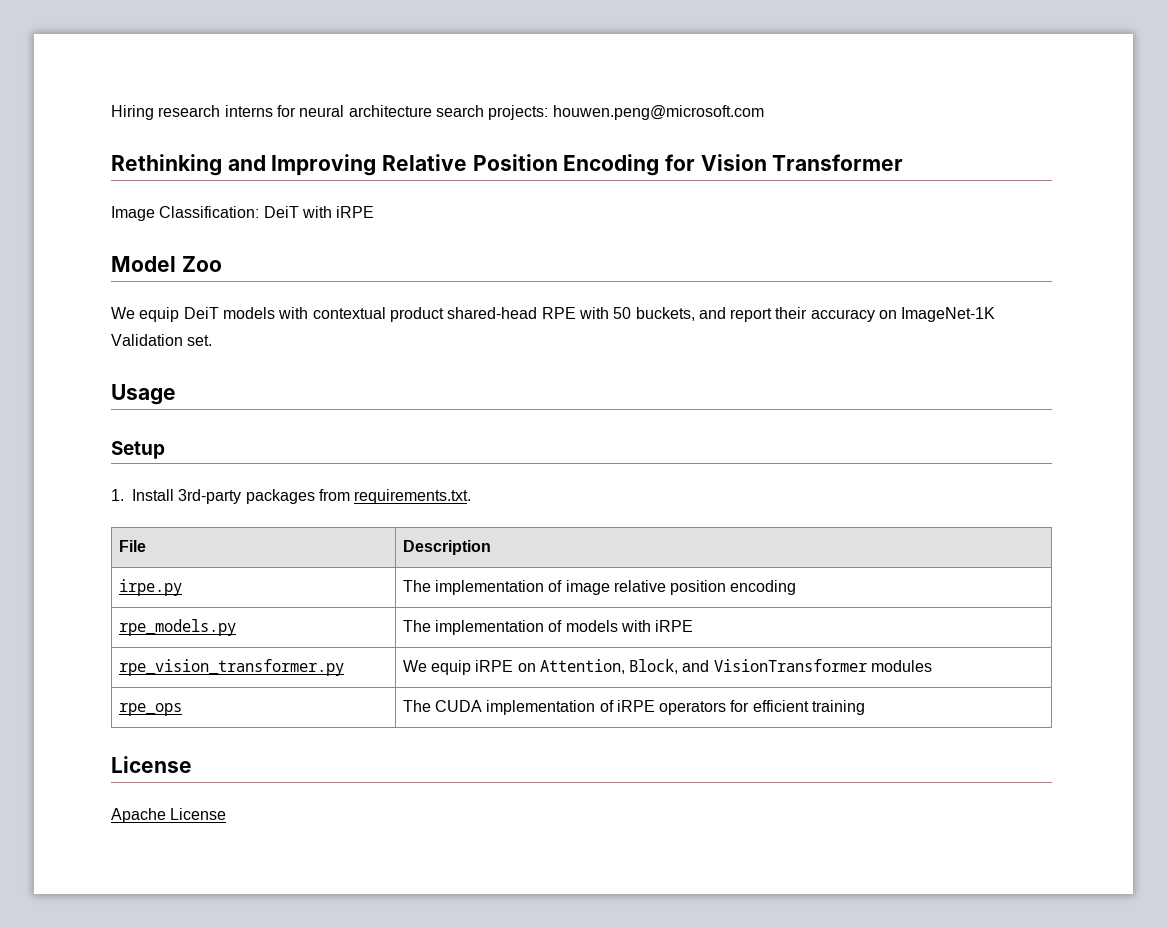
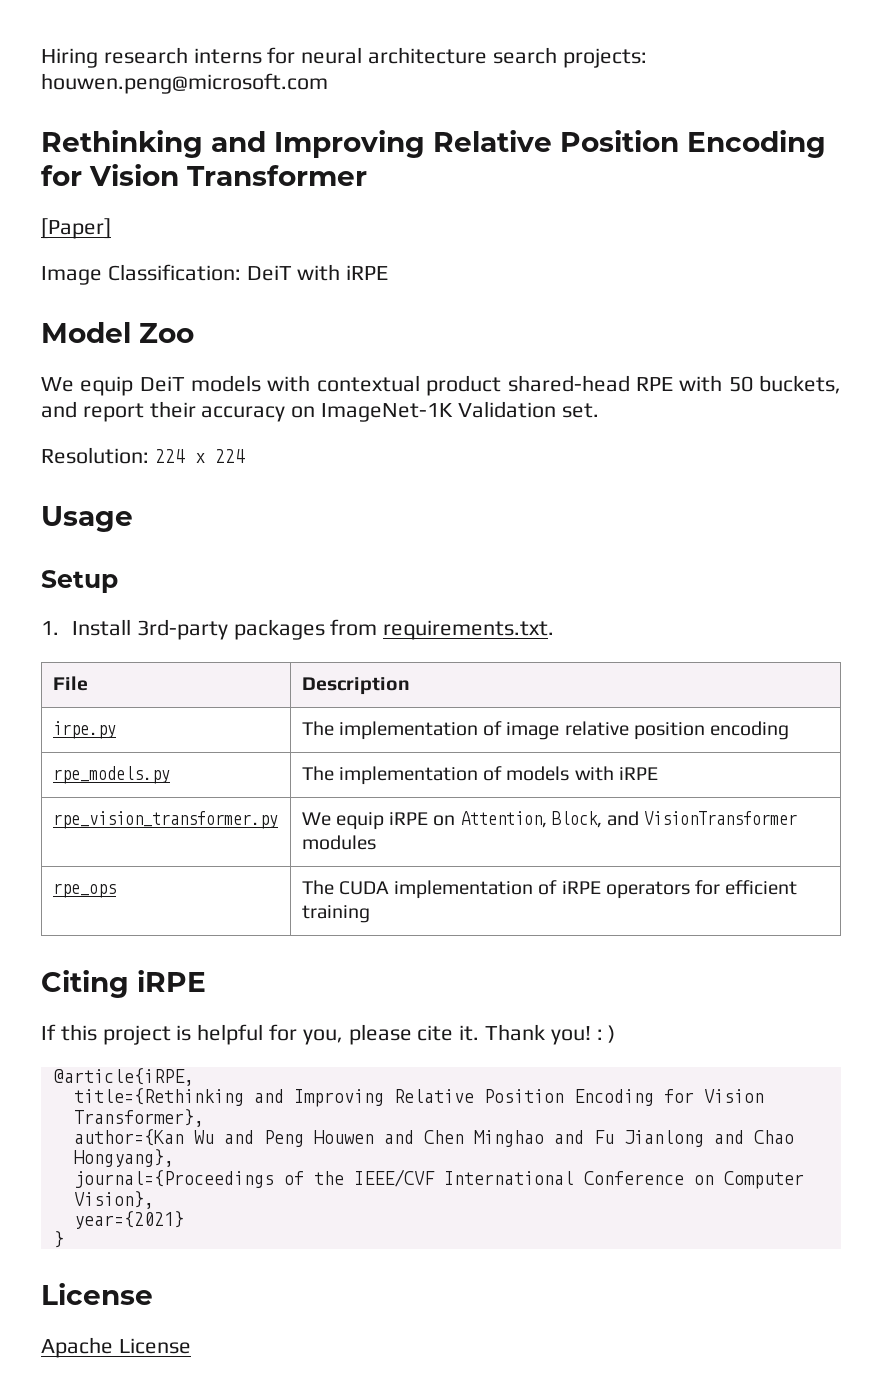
+ [Paper]
+ Resolution: 224 x 224
+ Citing iRPE
+ If this project is helpful for you, please cite it. Thank you! : )
+ @article{iRPE,
+ title={Rethinking and Improving Relative Position Encoding for Vision Transformer},
+ author={Kan Wu and Peng Houwen and Chen Minghao and Fu Jianlong and Chao Hongyang},
+ journal={Proceedings of the IEEE/CVF International Conference on Computer Vision},
+ year={2021}
+ }

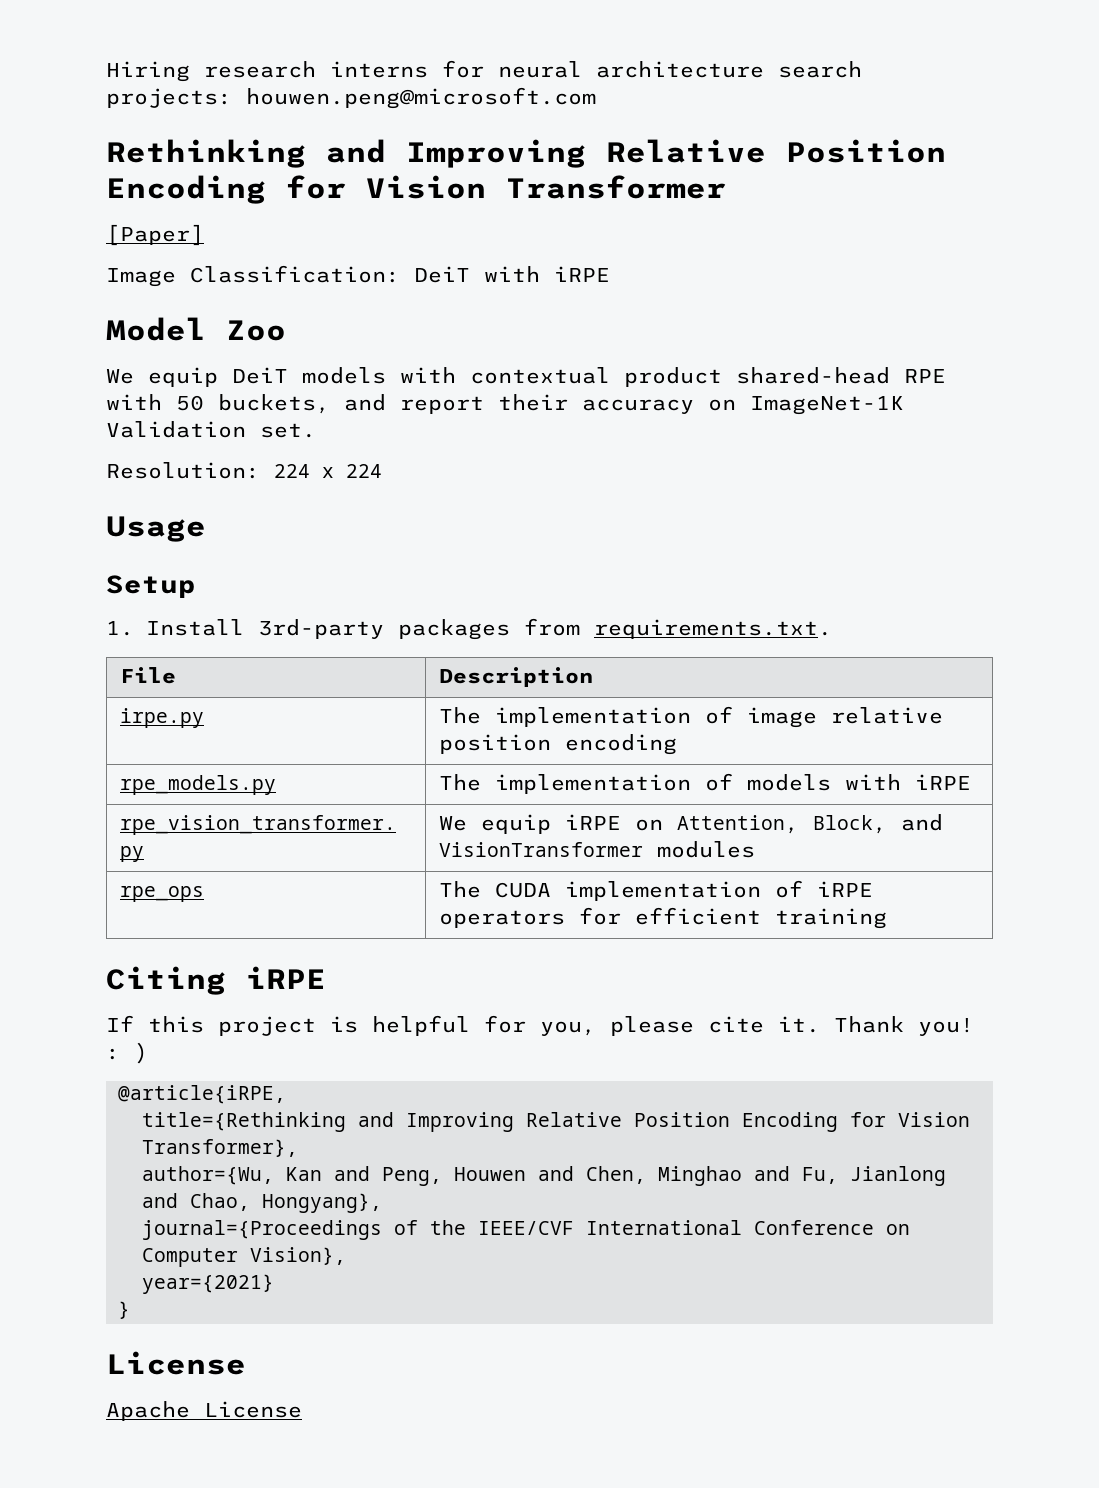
- author={Kan Wu and Peng Houwen and Chen Minghao and Fu Jianlong and Chao Hongyang},
+ author={Wu, Kan and Peng, Houwen and Chen, Minghao and Fu, Jianlong and Chao, Hongyang},

